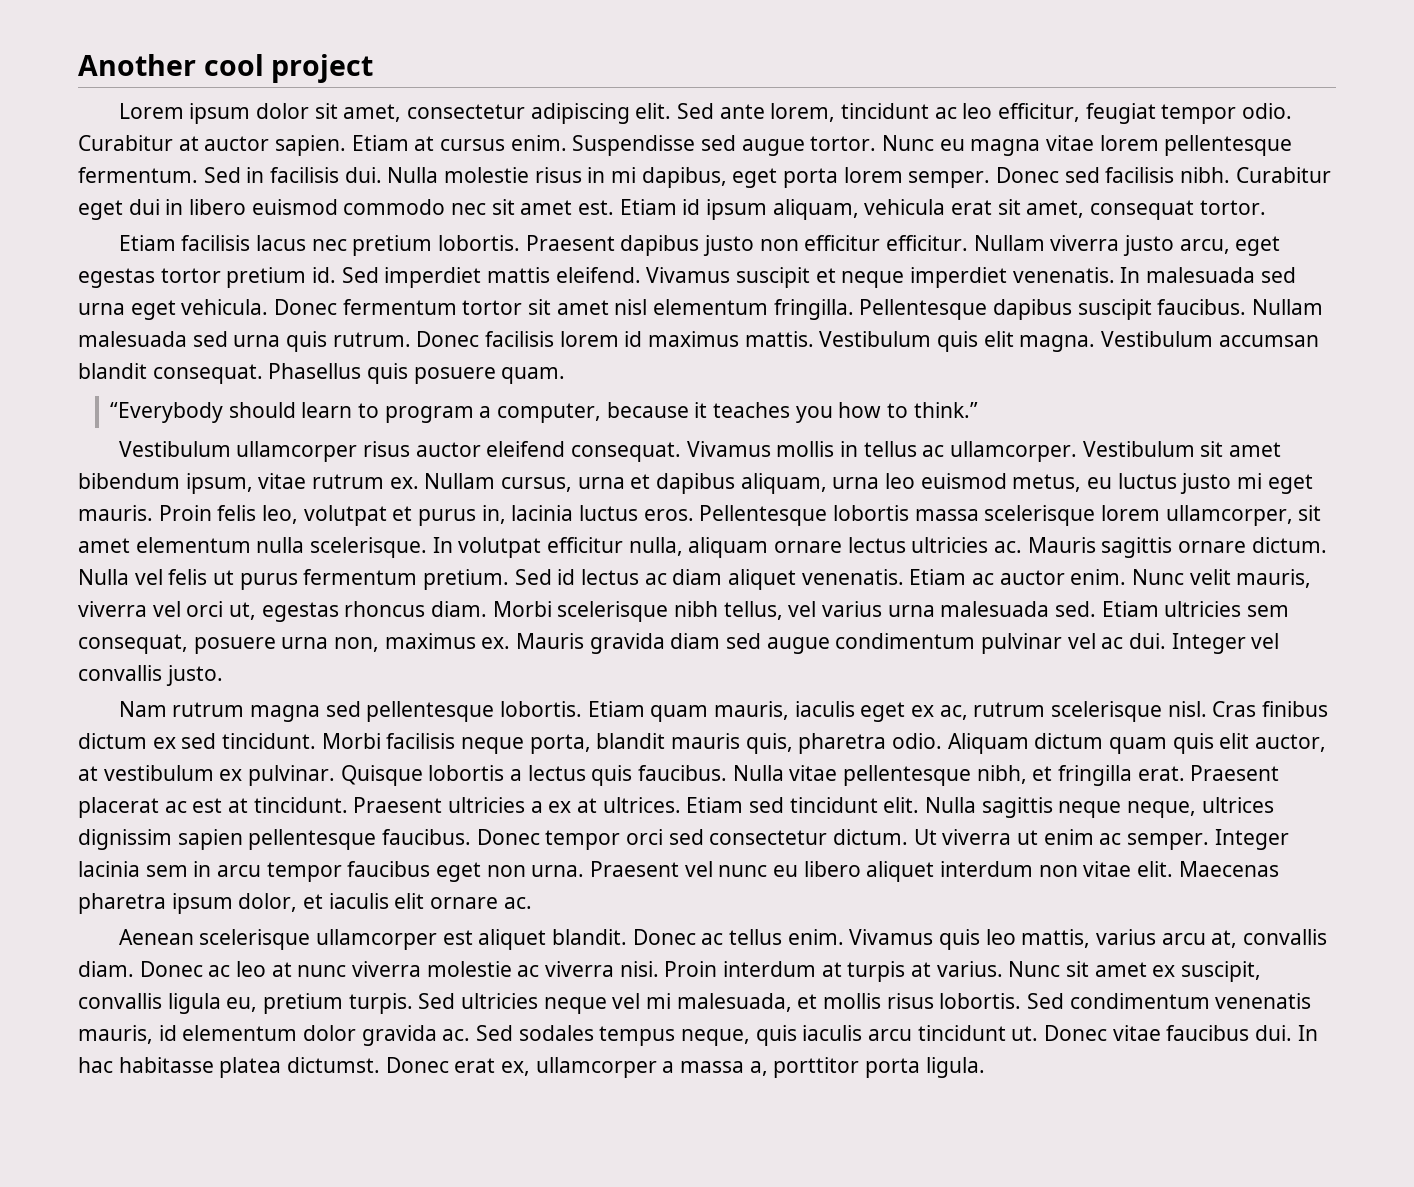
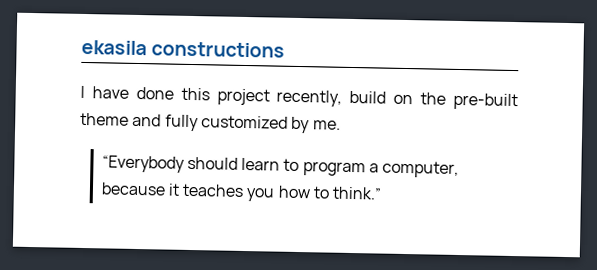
- Another cool project
- Lorem ipsum dolor sit amet, consectetur adipiscing elit. Sed ante lorem, tincidunt ac leo efficitur, feugiat tempor odio. Curabitur at auctor sapien. Etiam at cursus enim. Suspendisse sed augue tortor. Nunc eu magna vitae lorem pellentesque fermentum. Sed in facilisis dui. Nulla molestie risus in mi dapibus, eget porta lorem semper. Donec sed facilisis nibh. Curabitur eget dui in libero euismod commodo nec sit amet est. Etiam id ipsum aliquam, vehicula erat sit amet, consequat tortor.
- Etiam facilisis lacus nec pretium lobortis. Praesent dapibus justo non efficitur efficitur. Nullam viverra justo arcu, eget egestas tortor pretium id. Sed imperdiet mattis eleifend. Vivamus suscipit et neque imperdiet venenatis. In malesuada sed urna eget vehicula. Donec fermentum tortor sit amet nisl elementum fringilla. Pellentesque dapibus suscipit faucibus. Nullam malesuada sed urna quis rutrum. Donec facilisis lorem id maximus mattis. Vestibulum quis elit magna. Vestibulum accumsan blandit consequat. Phasellus quis posuere quam.
+ ekasila constructions
+ I have done this project recently, build on the pre-built theme and fully customized by me.
- Vestibulum ullamcorper risus auctor eleifend consequat. Vivamus mollis in tellus ac ullamcorper. Vestibulum sit amet bibendum ipsum, vitae rutrum ex. Nullam cursus, urna et dapibus aliquam, urna leo euismod metus, eu luctus justo mi eget mauris. Proin felis leo, volutpat et purus in, lacinia luctus eros. Pellentesque lobortis massa scelerisque lorem ullamcorper, sit amet elementum nulla scelerisque. In volutpat efficitur nulla, aliquam ornare lectus ultricies ac. Mauris sagittis ornare dictum. Nulla vel felis ut purus fermentum pretium. Sed id lectus ac diam aliquet venenatis. Etiam ac auctor enim. Nunc velit mauris, viverra vel orci ut, egestas rhoncus diam. Morbi scelerisque nibh tellus, vel varius urna malesuada sed. Etiam ultricies sem consequat, posuere urna non, maximus ex. Mauris gravida diam sed augue condimentum pulvinar vel ac dui. Integer vel convallis justo.
- Nam rutrum magna sed pellentesque lobortis. Etiam quam mauris, iaculis eget ex ac, rutrum scelerisque nisl. Cras finibus dictum ex sed tincidunt. Morbi facilisis neque porta, blandit mauris quis, pharetra odio. Aliquam dictum quam quis elit auctor, at vestibulum ex pulvinar. Quisque lobortis a lectus quis faucibus. Nulla vitae pellentesque nibh, et fringilla erat. Praesent placerat ac est at tincidunt. Praesent ultricies a ex at ultrices. Etiam sed tincidunt elit. Nulla sagittis neque neque, ultrices dignissim sapien pellentesque faucibus. Donec tempor orci sed consectetur dictum. Ut viverra ut enim ac semper. Integer lacinia sem in arcu tempor faucibus eget non urna. Praesent vel nunc eu libero aliquet interdum non vitae elit. Maecenas pharetra ipsum dolor, et iaculis elit ornare ac.
- Aenean scelerisque ullamcorper est aliquet blandit. Donec ac tellus enim. Vivamus quis leo mattis, varius arcu at, convallis diam. Donec ac leo at nunc viverra molestie ac viverra nisi. Proin interdum at turpis at varius. Nunc sit amet ex suscipit, convallis ligula eu, pretium turpis. Sed ultricies neque vel mi malesuada, et mollis risus lobortis. Sed condimentum venenatis mauris, id elementum dolor gravida ac. Sed sodales tempus neque, quis iaculis arcu tincidunt ut. Donec vitae faucibus dui. In hac habitasse platea dictumst. Donec erat ex, ullamcorper a massa a, porttitor porta ligula.

